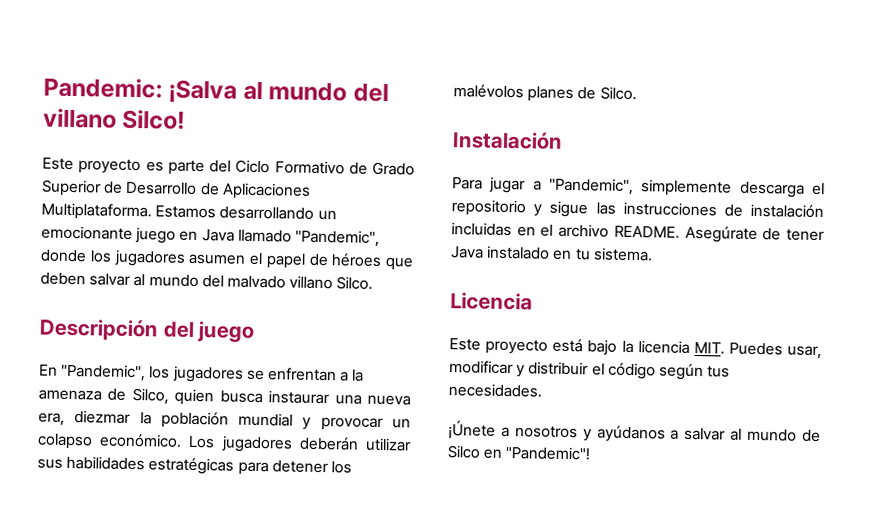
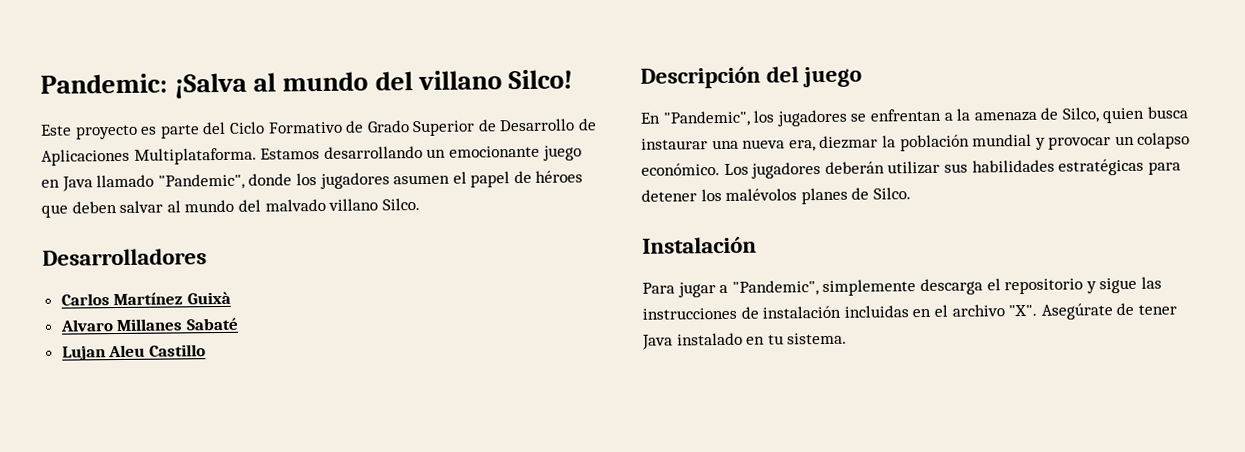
+ Desarrolladores
+ Carlos Martínez Guixà
+ Alvaro Millanes Sabaté
+ Lujan Aleu Castillo
- Para jugar a "Pandemic", simplemente descarga el repositorio y sigue las instrucciones de instalación incluidas en el archivo README. Asegúrate de tener Java instalado en tu sistema.
+ Para jugar a "Pandemic", simplemente descarga el repositorio y sigue las instrucciones de instalación incluidas en el archivo "X". Asegúrate de tener Java instalado en tu sistema.
- Licencia
- Este proyecto está bajo la licencia MIT. Puedes usar, modificar y distribuir el código según tus necesidades.
- ¡Únete a nosotros y ayúdanos a salvar al mundo de Silco en "Pandemic"!

